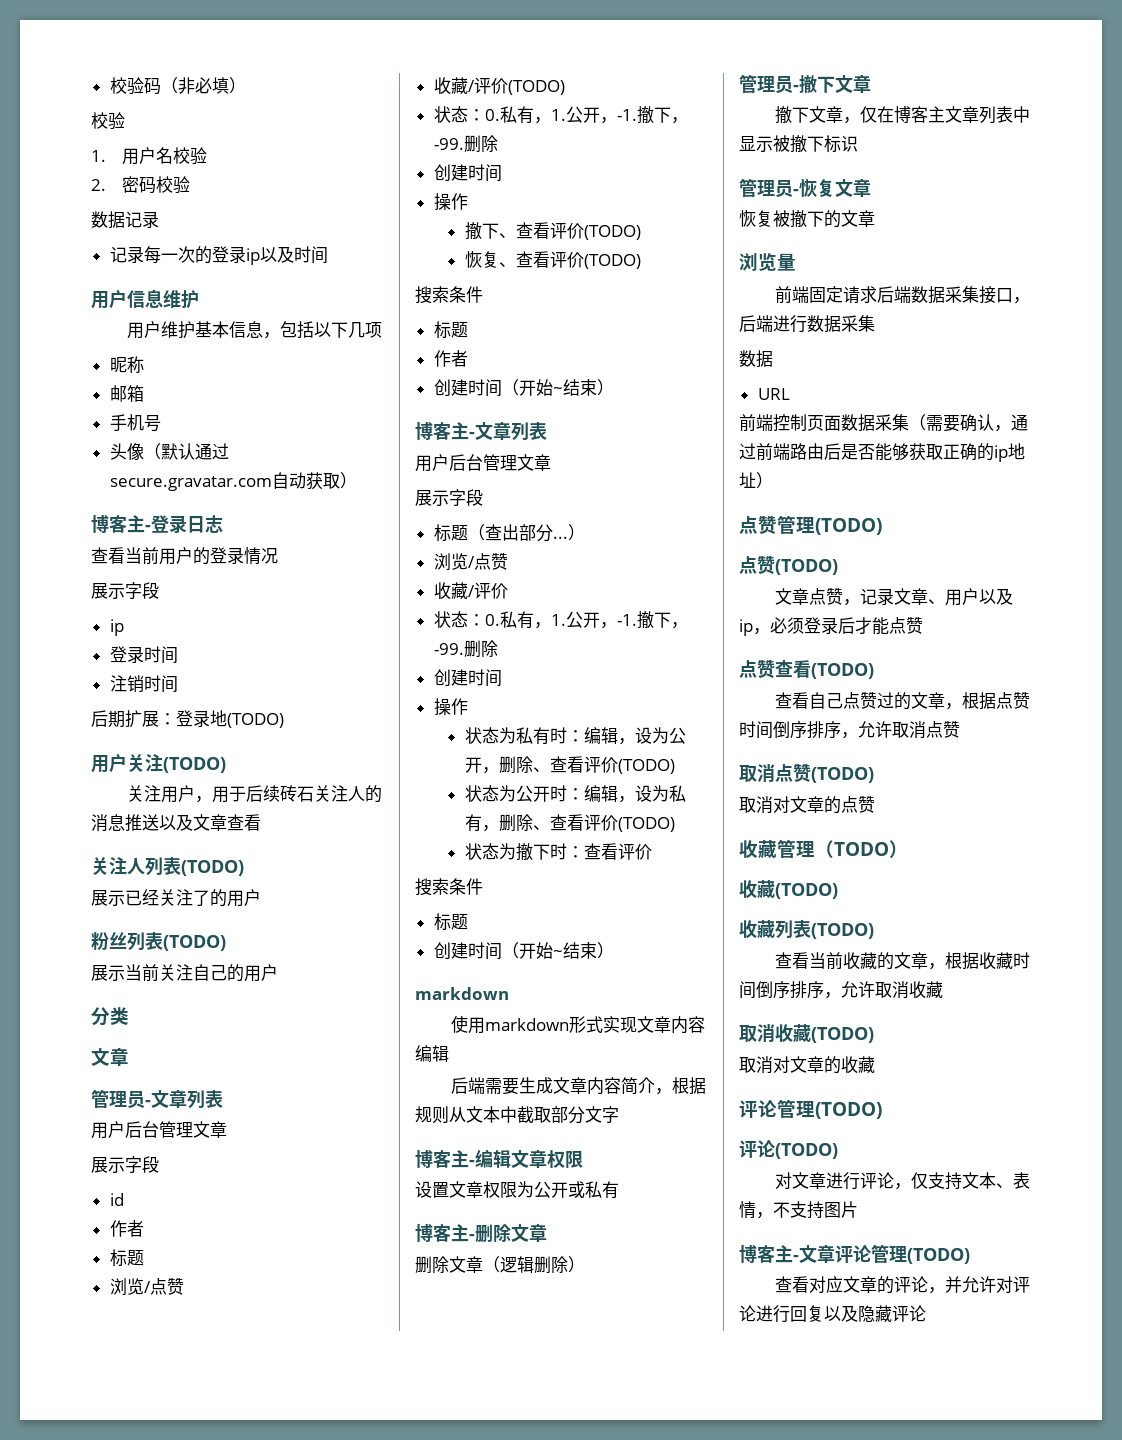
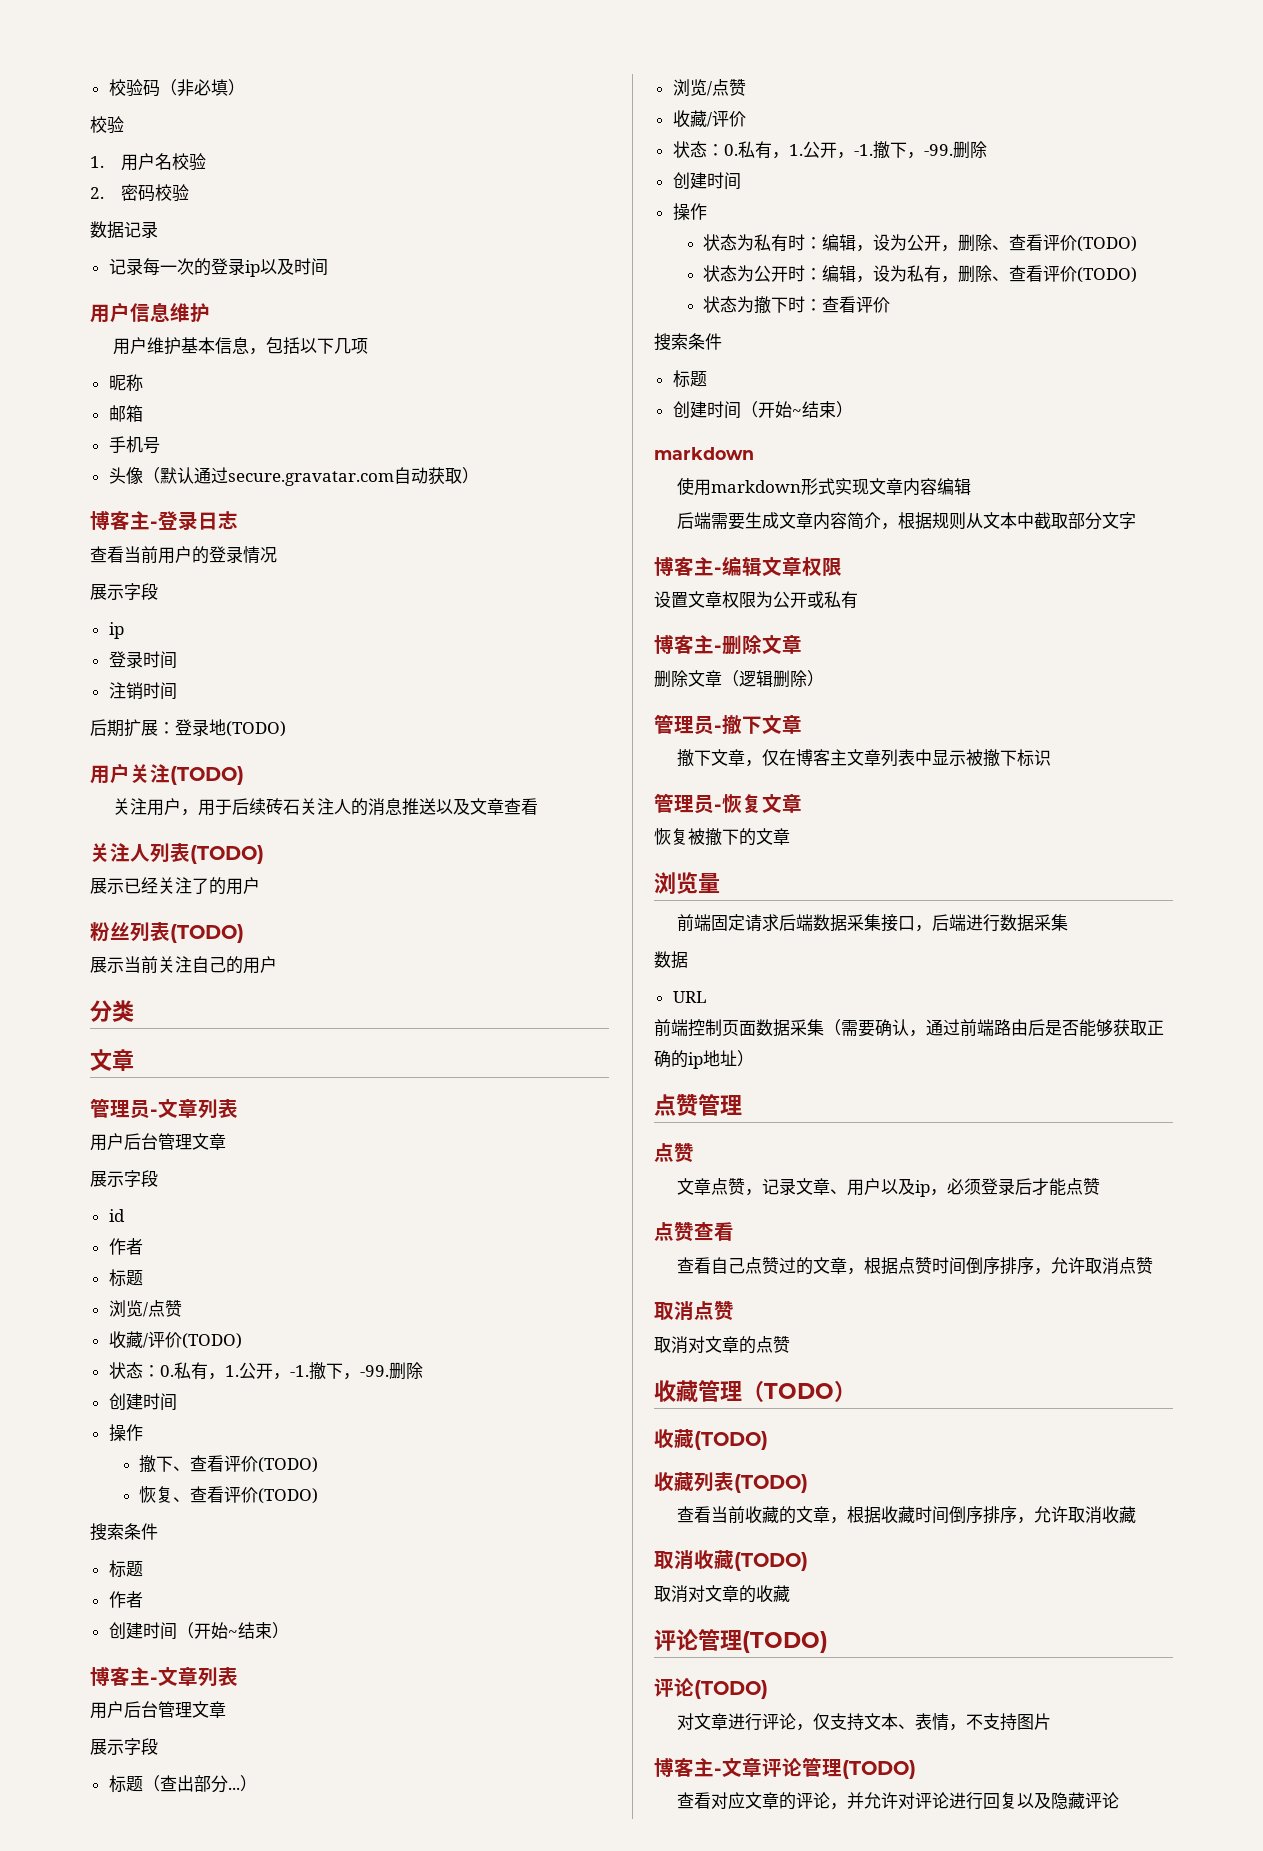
- 点赞管理(TODO)
- 点赞(TODO)
+ 点赞管理
+ 点赞
- 点赞查看(TODO)
+ 点赞查看
  查看自己点赞过的文章，根据点赞时间倒序排序，允许取消点赞
- 取消点赞(TODO)
+ 取消点赞

